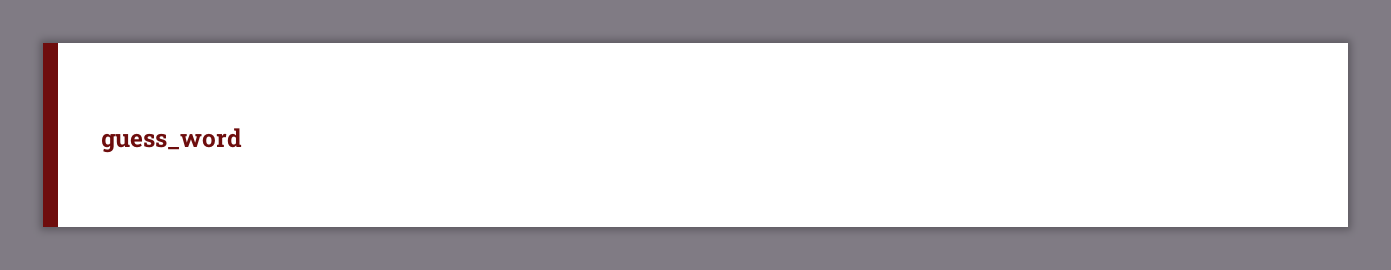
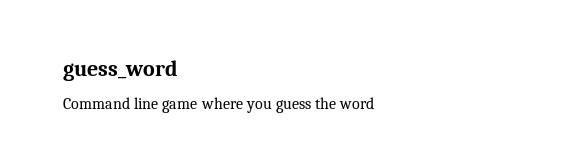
+ Command line game where you guess the word

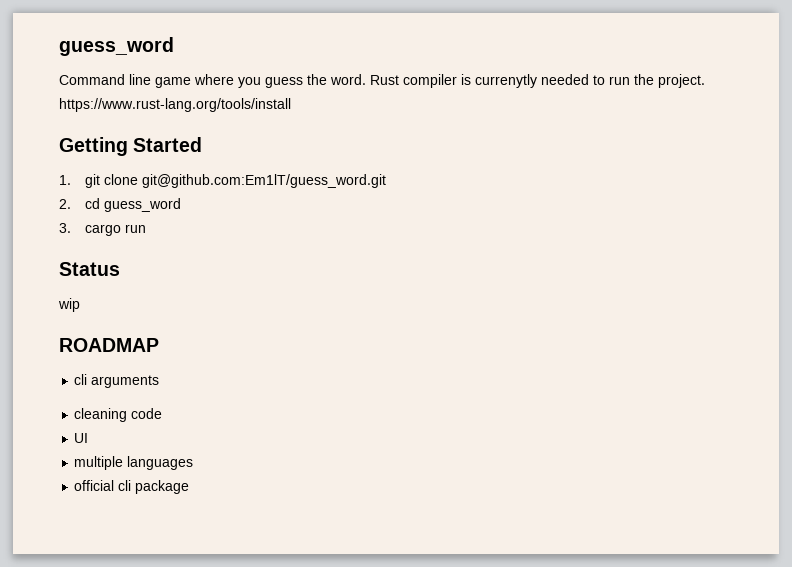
- Command line game where you guess the word
+ Command line game where you guess the word. Rust compiler is currenytly needed to run the project. https://www.rust-lang.org/tools/install
+ Getting Started
+ 1. git clone git@github.com:Em1lT/guess_word.git
+ 2. cd guess_word
+ 3. cargo run
+ Status
+ wip
+ ROADMAP
+ cli arguments
+ cleaning code
+ UI
+ multiple languages
+ official cli package

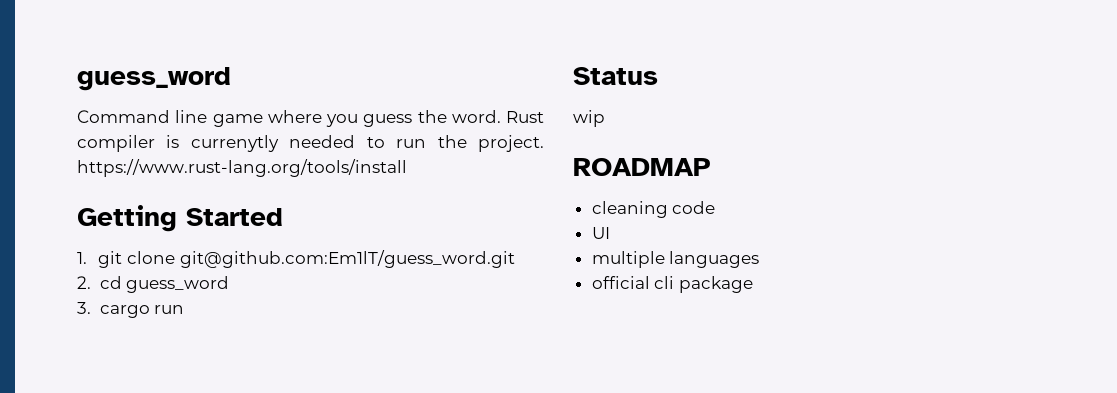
- cli arguments

